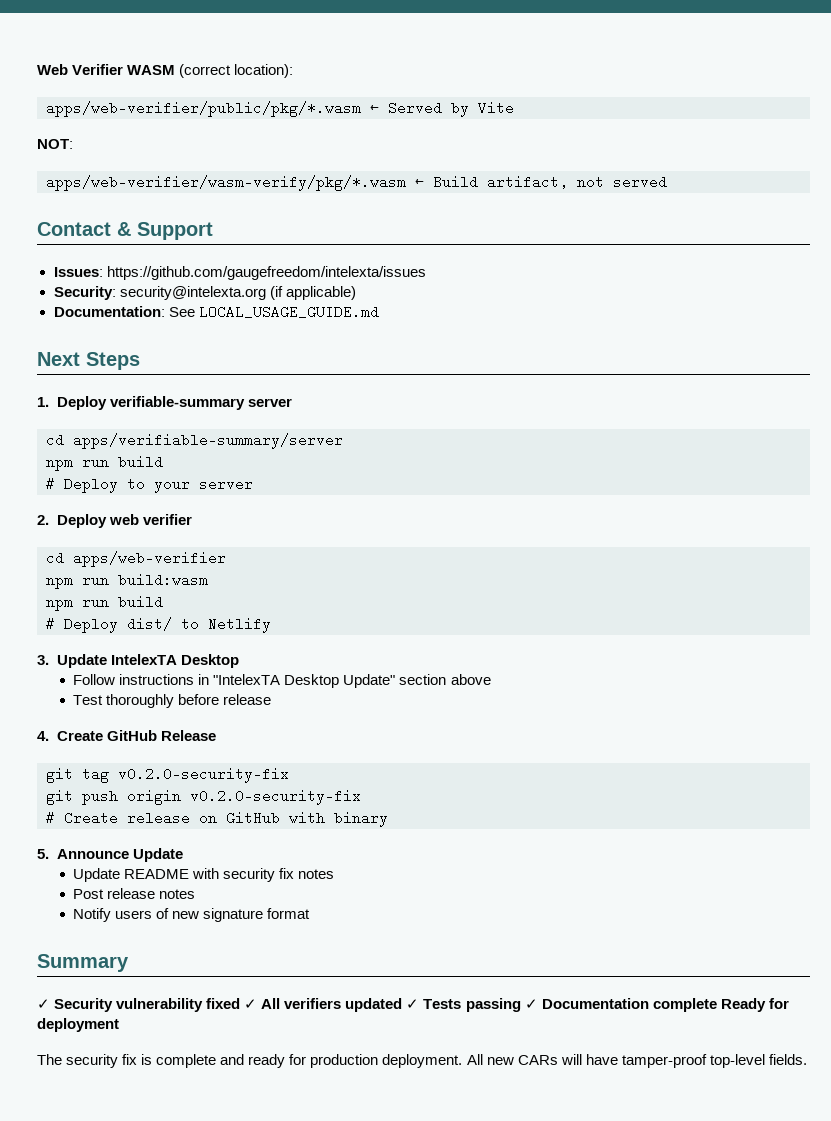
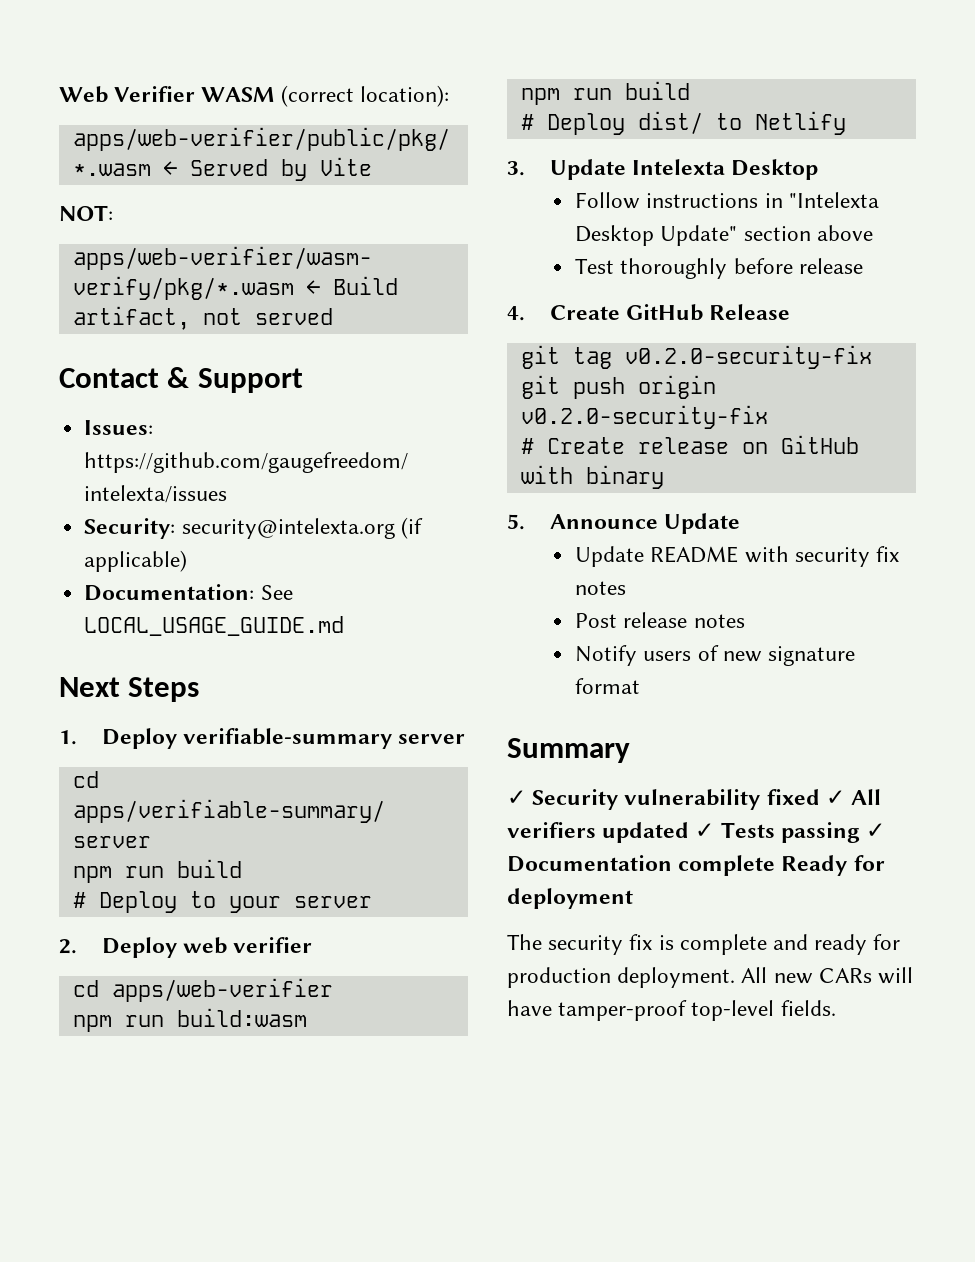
- 3. Update IntelexTA Desktop
+ 3. Update Intelexta Desktop
- Follow instructions in "IntelexTA Desktop Update" section above
+ Follow instructions in "Intelexta Desktop Update" section above

